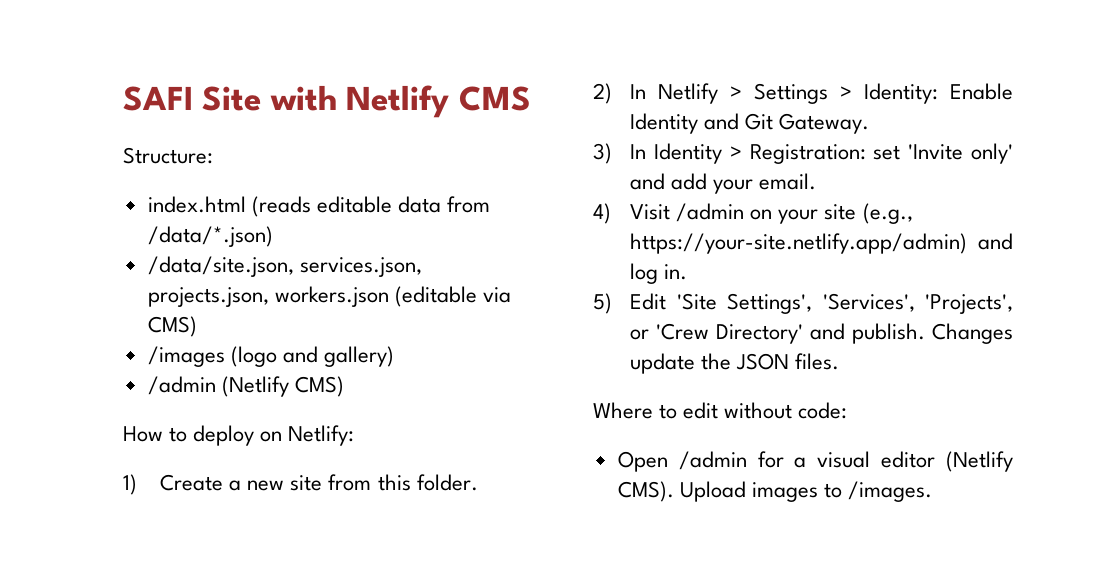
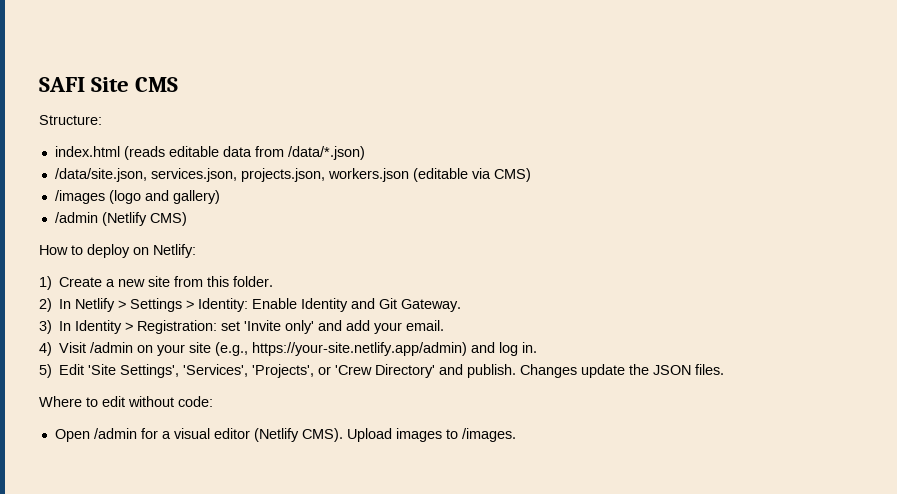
- SAFI Site with Netlify CMS
+ SAFI Site CMS

